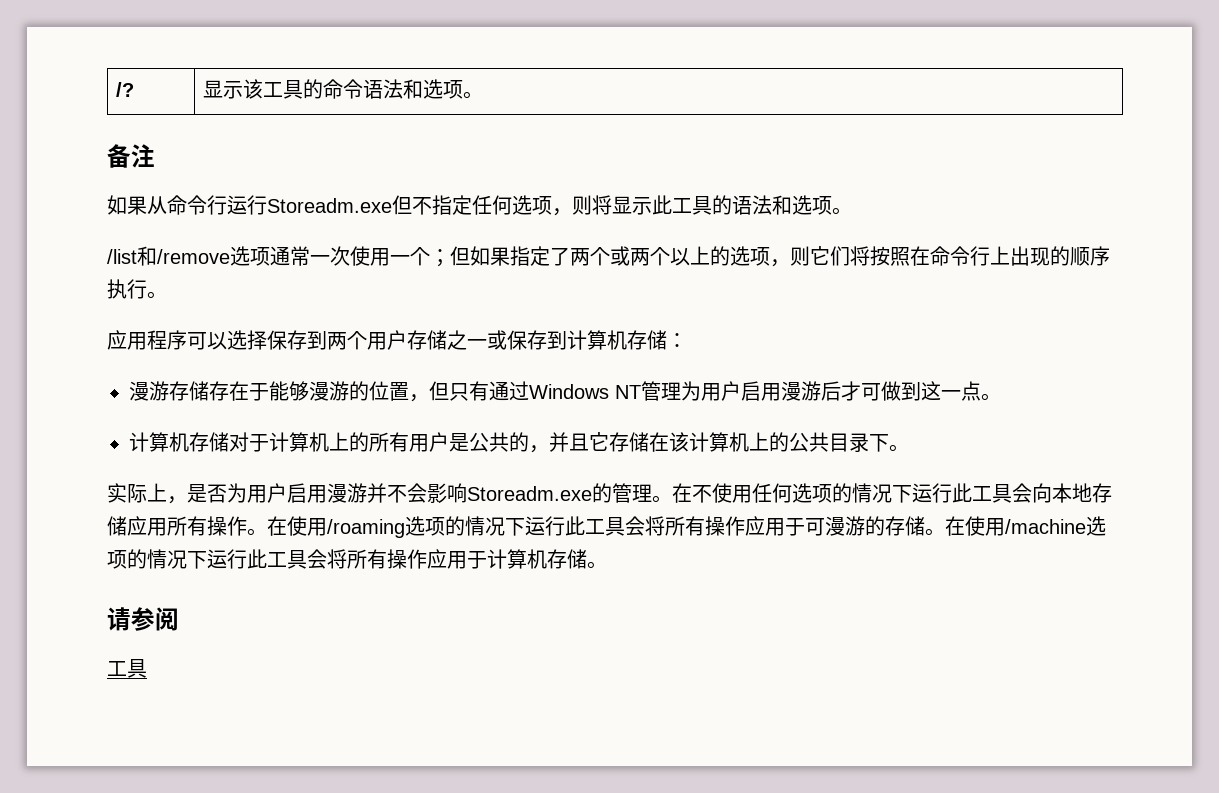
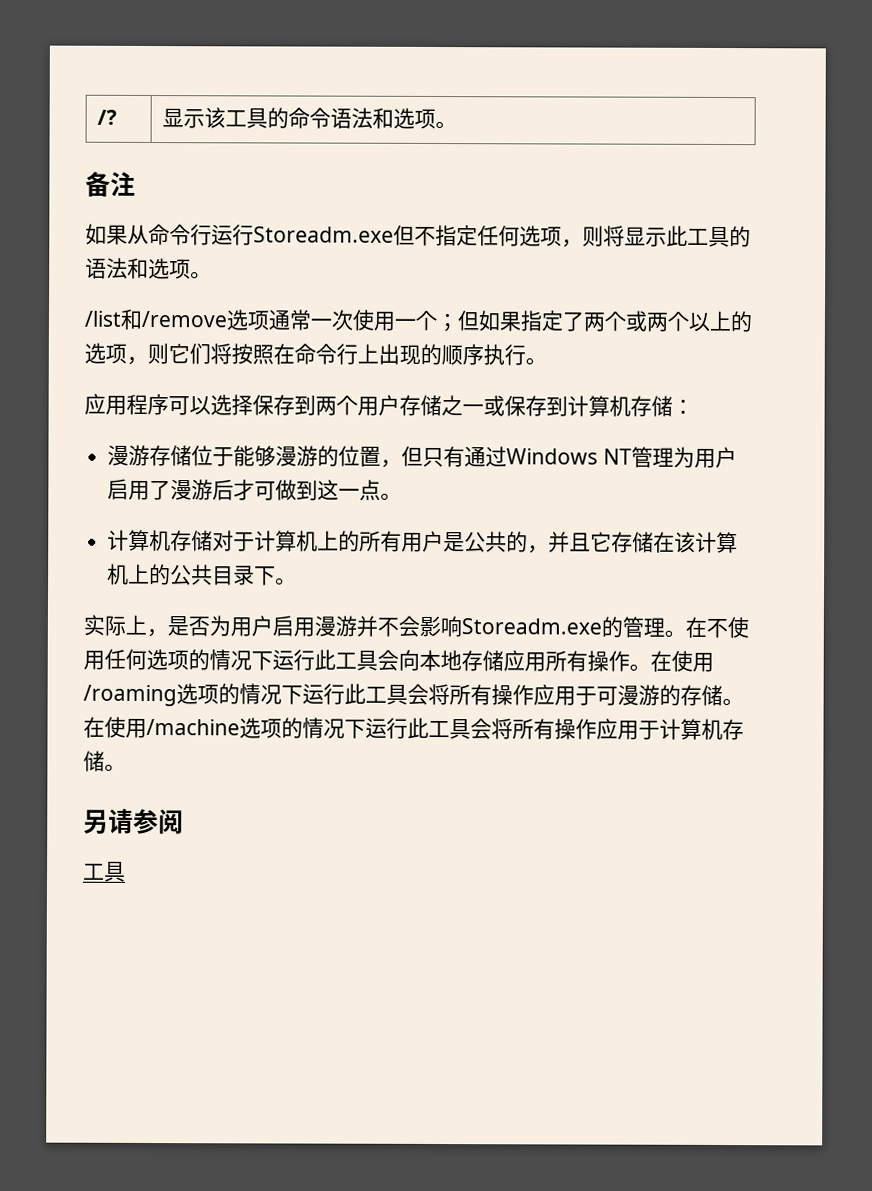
- 漫游存储存在于能够漫游的位置，但只有通过Windows NT管理为用户启用漫游后才可做到这一点。
+ 漫游存储位于能够漫游的位置，但只有通过Windows NT管理为用户启用了漫游后才可做到这一点。
- 请参阅
+ 另请参阅

